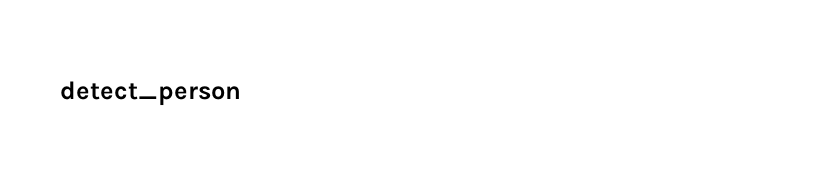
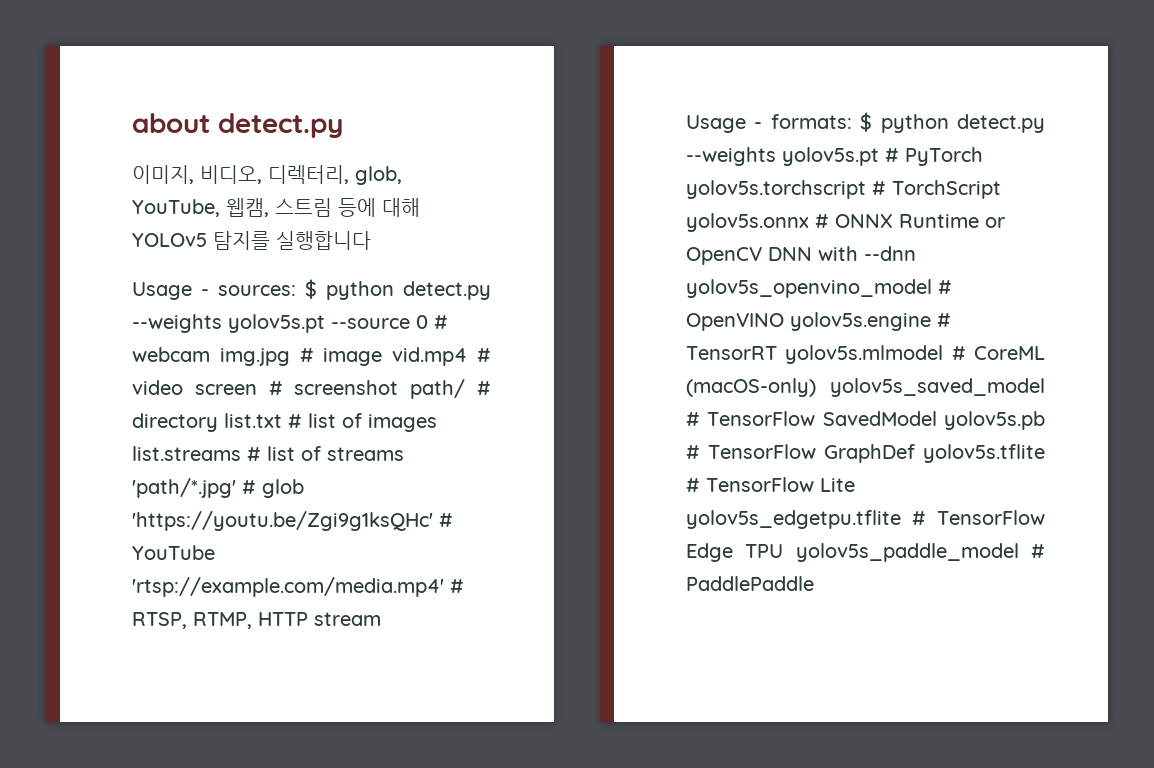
- detect_person
+ about detect.py
+ 이미지, 비디오, 디렉터리, glob, YouTube, 웹캠, 스트림 등에 대해 YOLOv5 탐지를 실행합니다
+ Usage - sources: $ python detect.py --weights yolov5s.pt --source 0 # webcam img.jpg # image vid.mp4 # video screen # screenshot path/ # directory list.txt # list of images list.streams # list of streams 'path/*.jpg' # glob 'https://youtu.be/Zgi9g1ksQHc' # YouTube 'rtsp://example.com/media.mp4' # RTSP, RTMP, HTTP stream
+ Usage - formats: $ python detect.py --weights yolov5s.pt # PyTorch yolov5s.torchscript # TorchScript yolov5s.onnx # ONNX Runtime or OpenCV DNN with --dnn yolov5s_openvino_model # OpenVINO yolov5s.engine # TensorRT yolov5s.mlmodel # CoreML (macOS-only) yolov5s_saved_model # TensorFlow SavedModel yolov5s.pb # TensorFlow GraphDef yolov5s.tflite # TensorFlow Lite yolov5s_edgetpu.tflite # TensorFlow Edge TPU yolov5s_paddle_model # PaddlePaddle

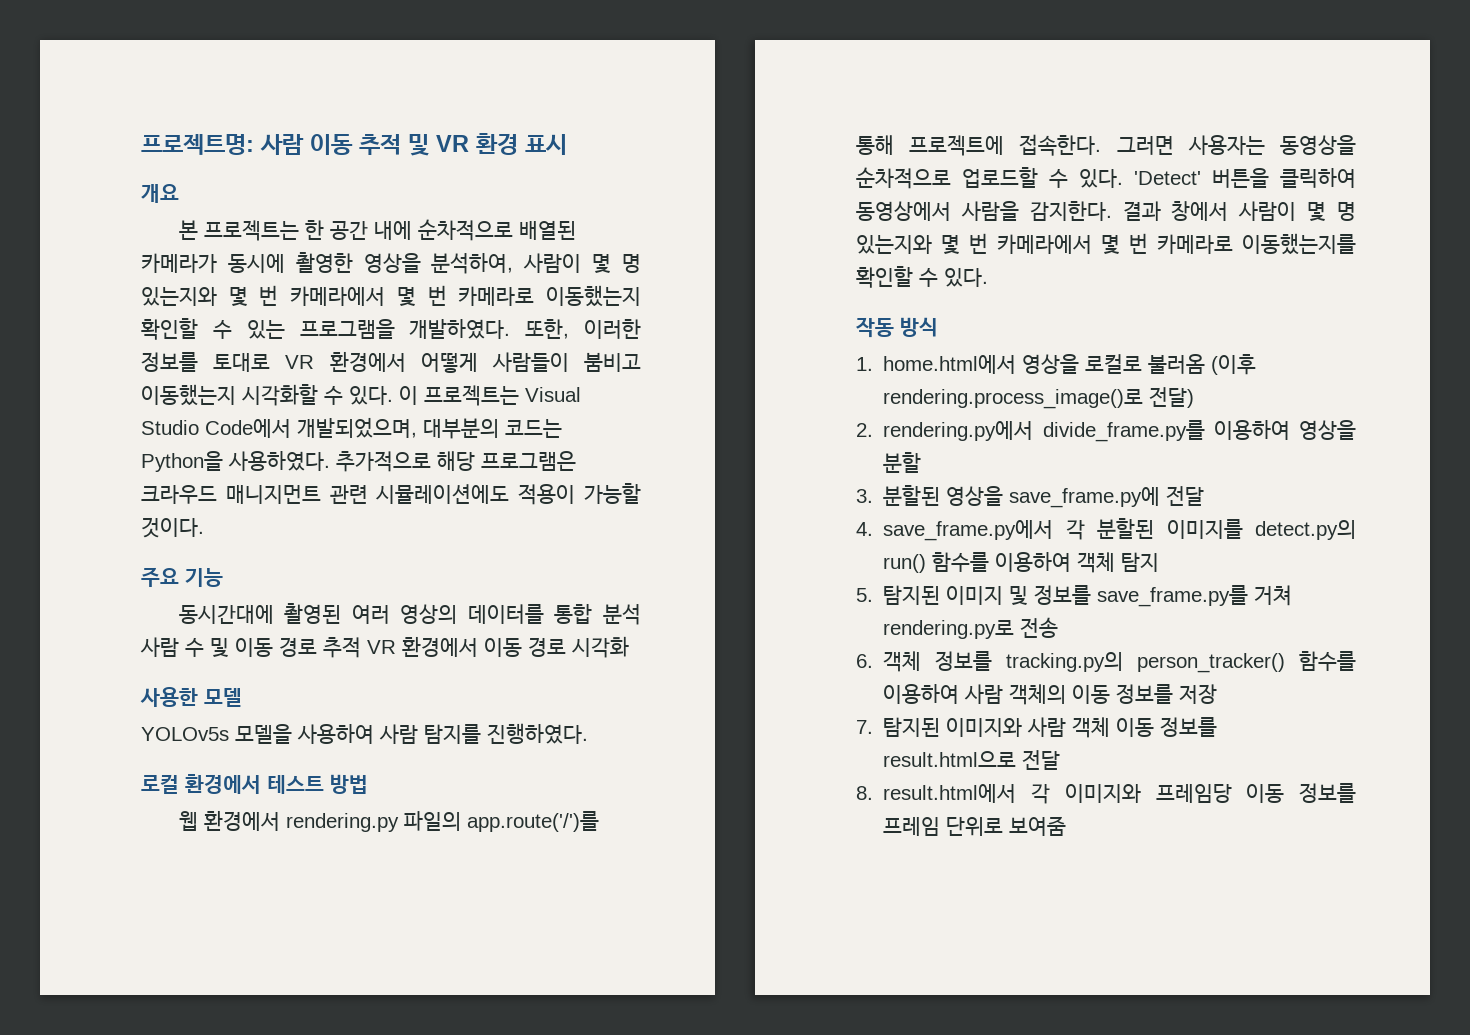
- about detect.py
- 이미지, 비디오, 디렉터리, glob, YouTube, 웹캠, 스트림 등에 대해 YOLOv5 탐지를 실행합니다
- Usage - sources: $ python detect.py --weights yolov5s.pt --source 0 # webcam img.jpg # image vid.mp4 # video screen # screenshot path/ # directory list.txt # list of images list.streams # list of streams 'path/*.jpg' # glob 'https://youtu.be/Zgi9g1ksQHc' # YouTube 'rtsp://example.com/media.mp4' # RTSP, RTMP, HTTP stream
- Usage - formats: $ python detect.py --weights yolov5s.pt # PyTorch yolov5s.torchscript # TorchScript yolov5s.onnx # ONNX Runtime or OpenCV DNN with --dnn yolov5s_openvino_model # OpenVINO yolov5s.engine # TensorRT yolov5s.mlmodel # CoreML (macOS-only) yolov5s_saved_model # TensorFlow SavedModel yolov5s.pb # TensorFlow GraphDef yolov5s.tflite # TensorFlow Lite yolov5s_edgetpu.tflite # TensorFlow Edge TPU yolov5s_paddle_model # PaddlePaddle
+ 프로젝트명: 사람 이동 추적 및 VR 환경 표시
+ 개요
+ 본 프로젝트는 한 공간 내에 순차적으로 배열된 카메라가 동시에 촬영한 영상을 분석하여, 사람이 몇 명 있는지와 몇 번 카메라에서 몇 번 카메라로 이동했는지 확인할 수 있는 프로그램을 개발하였다. 또한, 이러한 정보를 토대로 VR 환경에서 어떻게 사람들이 붐비고 이동했는지 시각화할 수 있다. 이 프로젝트는 Visual Studio Code에서 개발되었으며, 대부분의 코드는 Python을 사용하였다. 추가적으로 해당 프로그램은 크라우드 매니지먼트 관련 시뮬레이션에도 적용이 가능할 것이다.
+ 주요 기능
+ 동시간대에 촬영된 여러 영상의 데이터를 통합 분석 사람 수 및 이동 경로 추적 VR 환경에서 이동 경로 시각화
+ 사용한 모델
+ YOLOv5s 모델을 사용하여 사람 탐지를 진행하였다.
+ 로컬 환경에서 테스트 방법
+ 웹 환경에서 rendering.py 파일의 app.route('/')를 통해 프로젝트에 접속한다. 그러면 사용자는 동영상을 순차적으로 업로드할 수 있다. 'Detect' 버튼을 클릭하여 동영상에서 사람을 감지한다. 결과 창에서 사람이 몇 명 있는지와 몇 번 카메라에서 몇 번 카메라로 이동했는지를 확인할 수 있다.
+ 작동 방식
+ 1. home.html에서 영상을 로컬로 불러옴 (이후 rendering.process_image()로 전달)
+ 2. rendering.py에서 divide_frame.py를 이용하여 영상을 분할
+ 3. 분할된 영상을 save_frame.py에 전달
+ 4. save_frame.py에서 각 분할된 이미지를 detect.py의 run() 함수를 이용하여 객체 탐지
+ 5. 탐지된 이미지 및 정보를 save_frame.py를 거쳐 rendering.py로 전송
+ 6. 객체 정보를 tracking.py의 person_tracker() 함수를 이용하여 사람 객체의 이동 정보를 저장
+ 7. 탐지된 이미지와 사람 객체 이동 정보를 result.html으로 전달
+ 8. result.html에서 각 이미지와 프레임당 이동 정보를 프레임 단위로 보여줌

